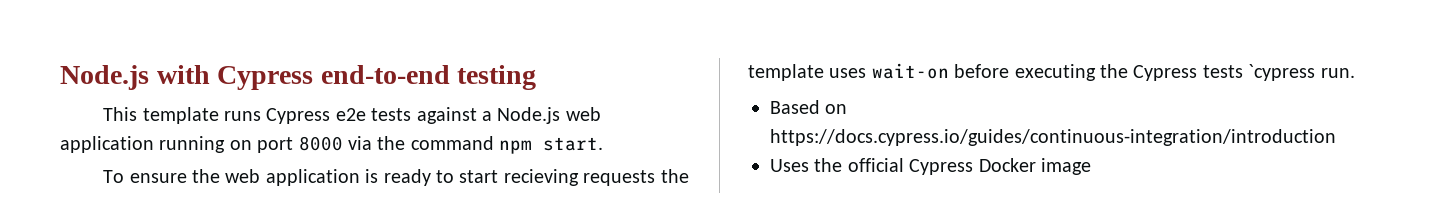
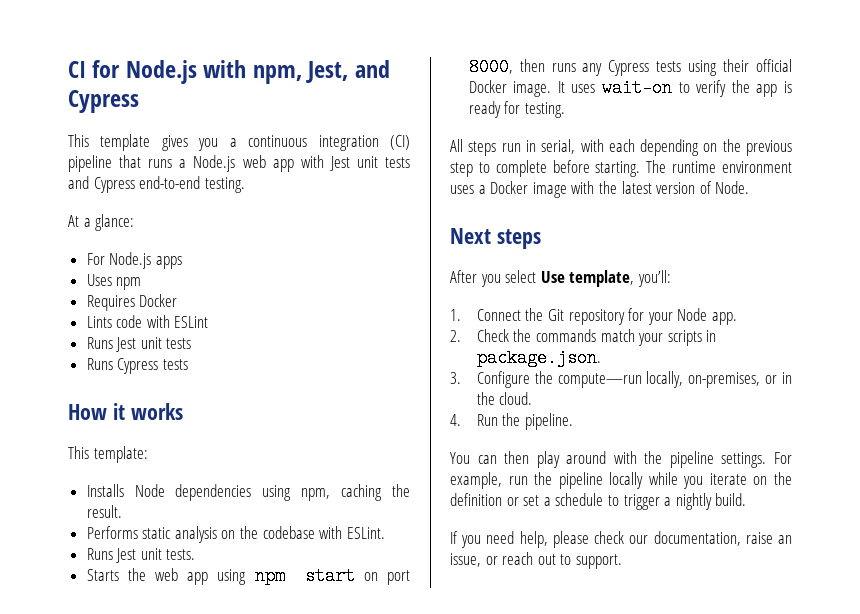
- Node.js with Cypress end-to-end testing
+ CI for Node.js with npm, Jest, and Cypress
- This template runs Cypress e2e tests against a Node.js web application running on port 8000 via the command npm start.
- To ensure the web application is ready to start recieving requests the template uses wait-on before executing the Cypress tests `cypress run.
- Based on https://docs.cypress.io/guides/continuous-integration/introduction
- Uses the official Cypress Docker image
+ This template gives you a continuous integration (CI) pipeline that runs a Node.js web app with Jest unit tests and Cypress end-to-end testing.
+ At a glance:
+ For Node.js apps
+ Uses npm
+ Requires Docker
+ Lints code with ESLint
+ Runs Jest unit tests
+ Runs Cypress tests
+ How it works
+ This template:
+ Installs Node dependencies using npm, caching the result.
+ Performs static analysis on the codebase with ESLint.
+ Runs Jest unit tests.
+ Starts the web app using npm start on port 8000, then runs any Cypress tests using their official Docker image. It uses wait-on to verify the app is ready for testing.
+ All steps run in serial, with each depending on the previous step to complete before starting. The runtime environment uses a Docker image with the latest version of Node.
+ Next steps
+ After you select Use template, you’ll:
+ 1. Connect the Git repository for your Node app.
+ 2. Check the commands match your scripts in package.json.
+ 3. Configure the compute—run locally, on-premises, or in the cloud.
+ 4. Run the pipeline.
+ You can then play around with the pipeline settings. For example, run the pipeline locally while you iterate on the definition or set a schedule to trigger a nightly build.
+ If you need help, please check our documentation, raise an issue, or reach out to support.

